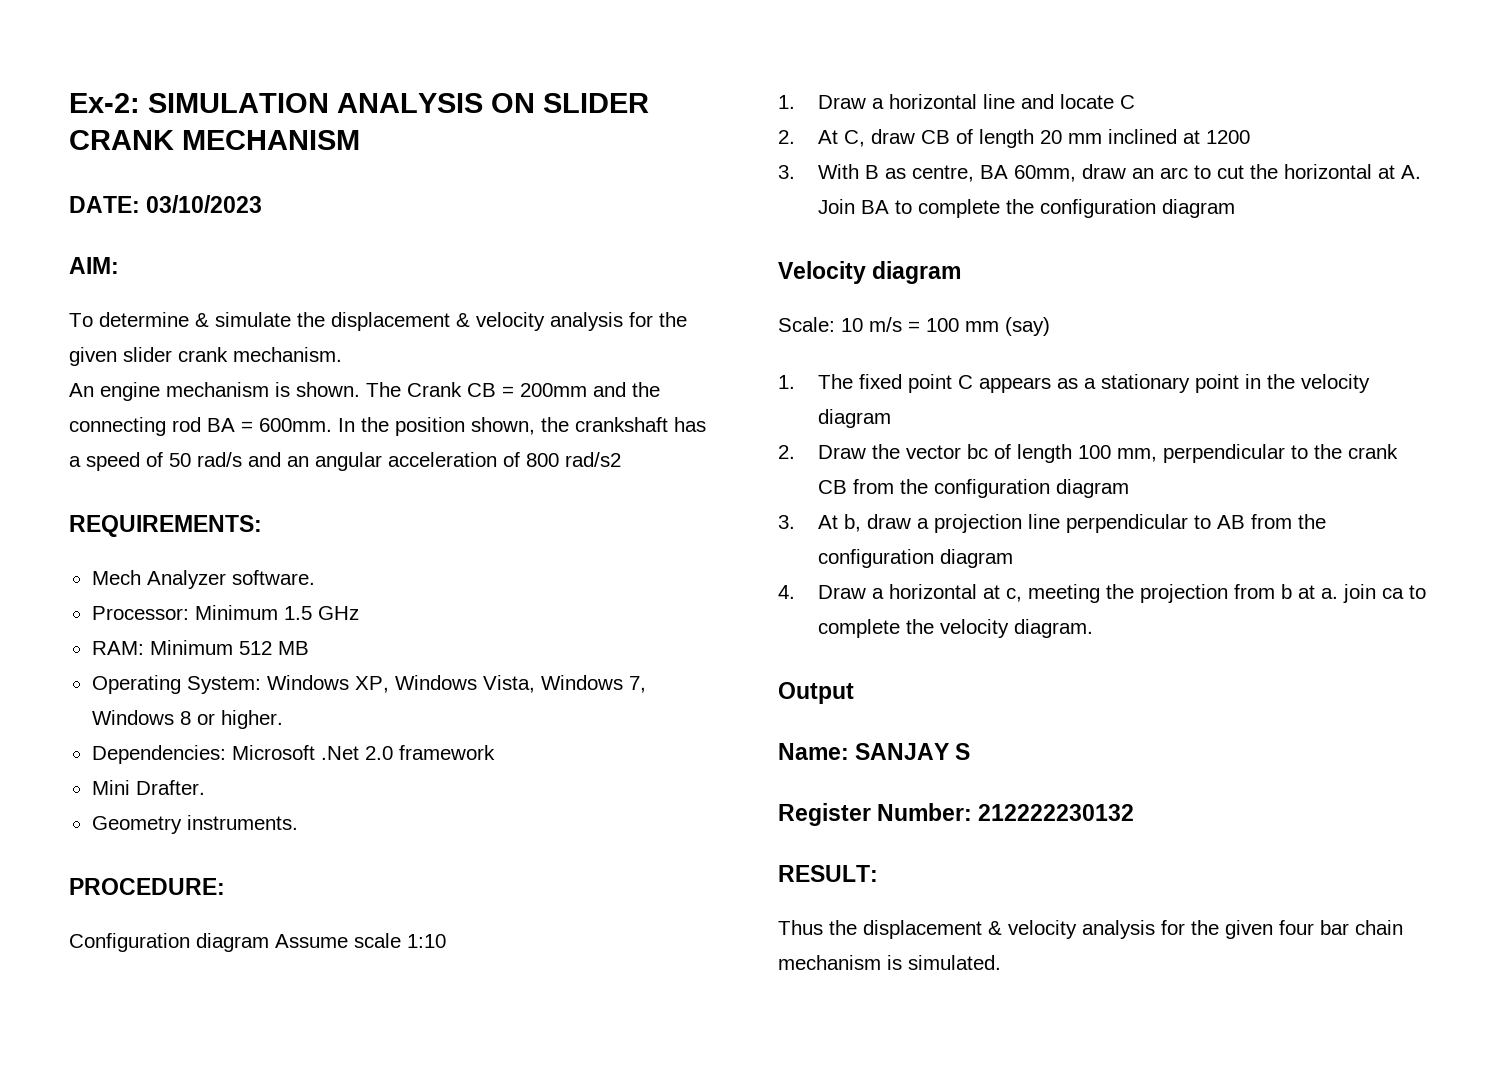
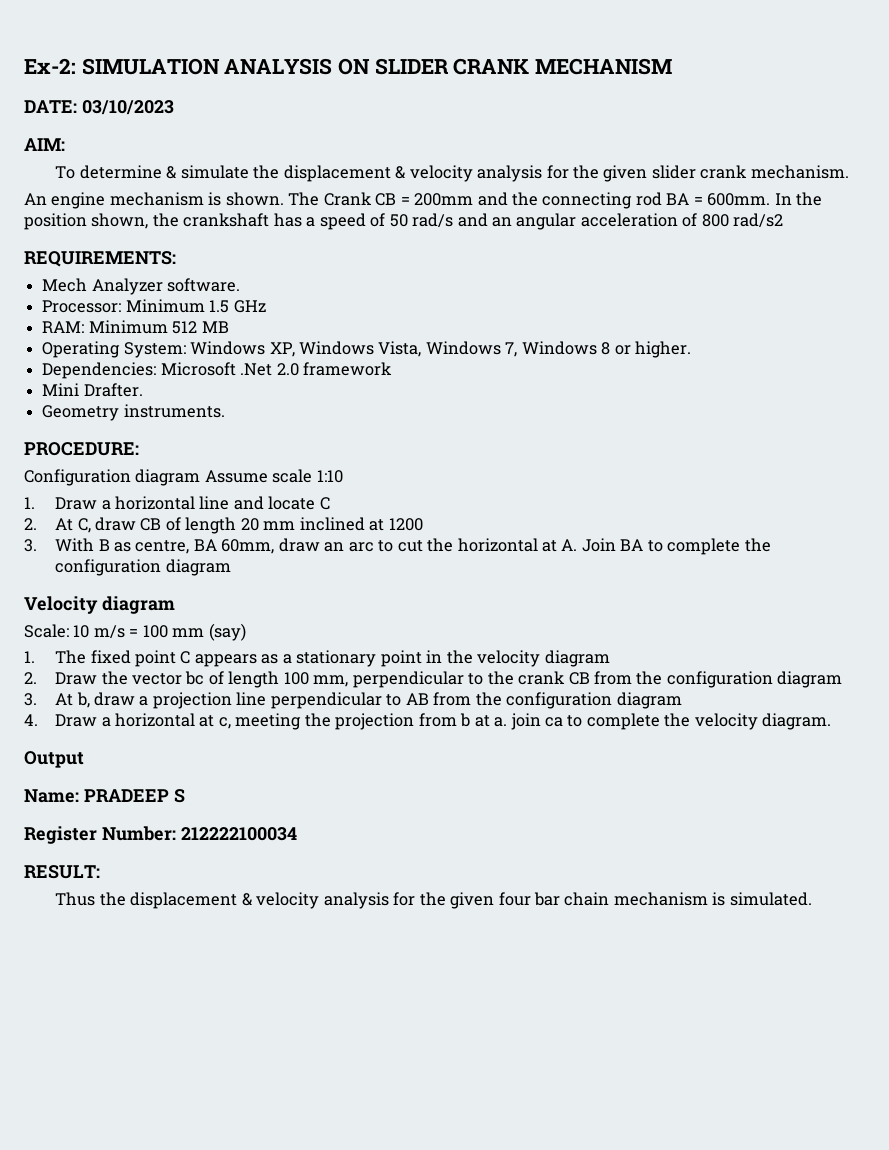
- Name: SANJAY S
+ Name: PRADEEP S
- Register Number: 212222230132
+ Register Number: 212222100034

